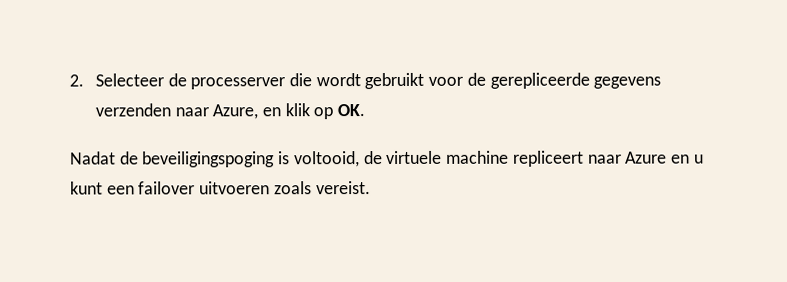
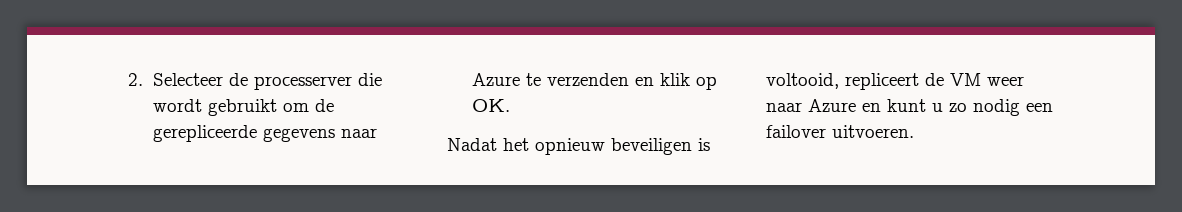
- 2. Selecteer de processerver die wordt gebruikt voor de gerepliceerde gegevens verzenden naar Azure, en klik op OK.
+ 2. Selecteer de processerver die wordt gebruikt om de gerepliceerde gegevens naar Azure te verzenden en klik op OK.
- Nadat de beveiligingspoging is voltooid, de virtuele machine repliceert naar Azure en u kunt een failover uitvoeren zoals vereist.
+ Nadat het opnieuw beveiligen is voltooid, repliceert de VM weer naar Azure en kunt u zo nodig een failover uitvoeren.

